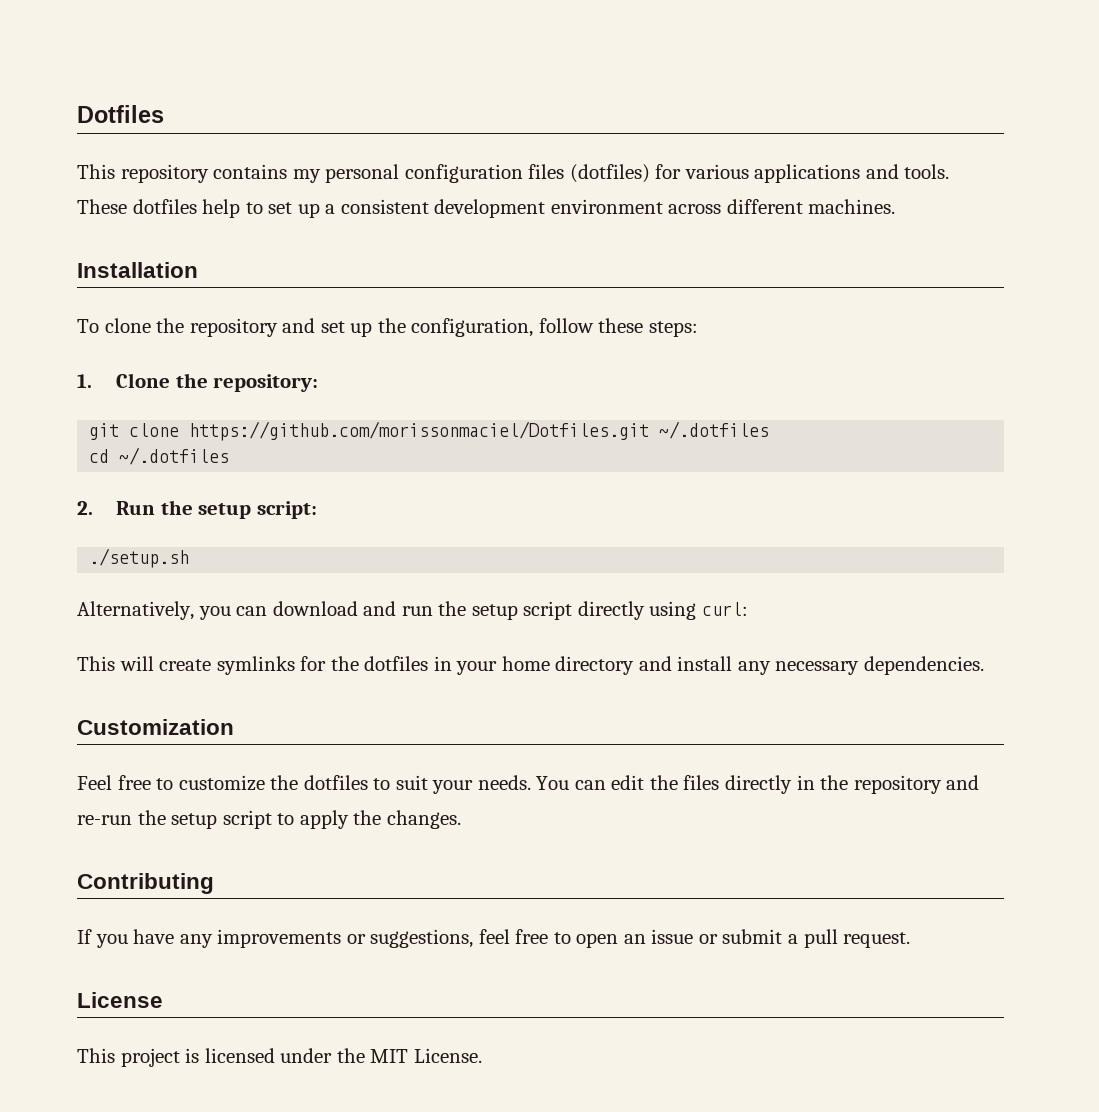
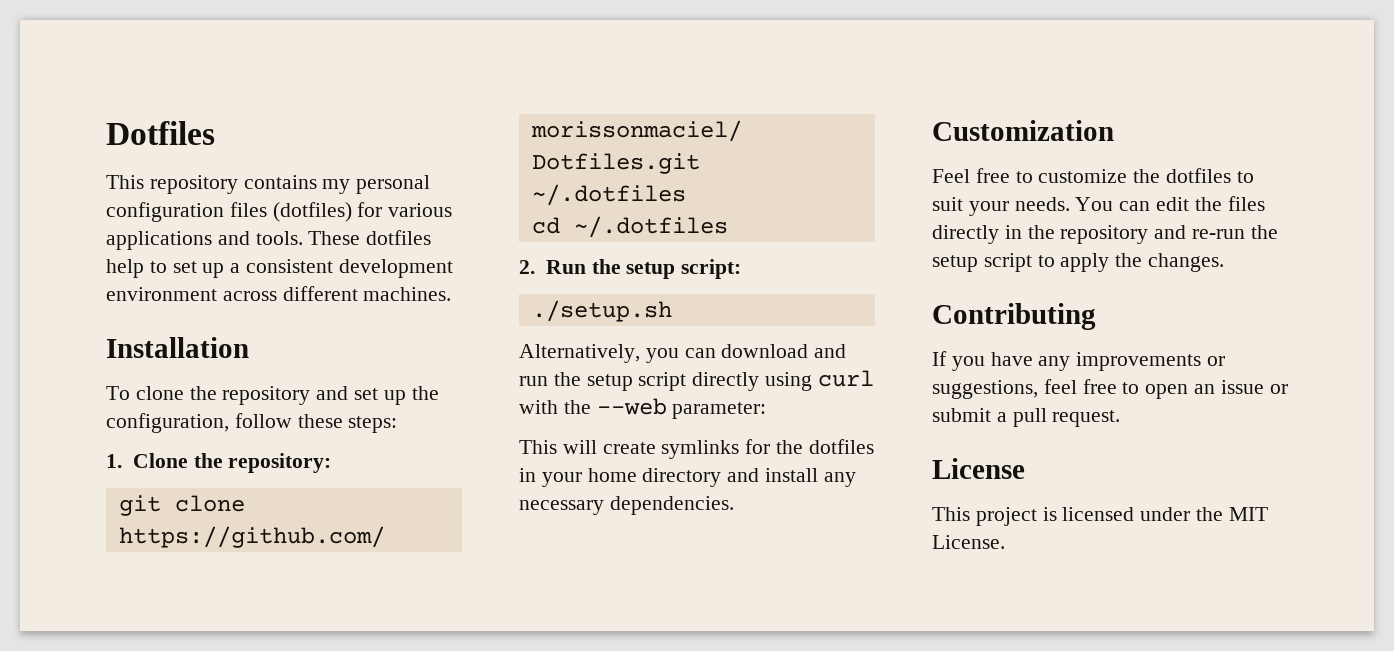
- Alternatively, you can download and run the setup script directly using curl:
+ Alternatively, you can download and run the setup script directly using curl with the --web parameter:

